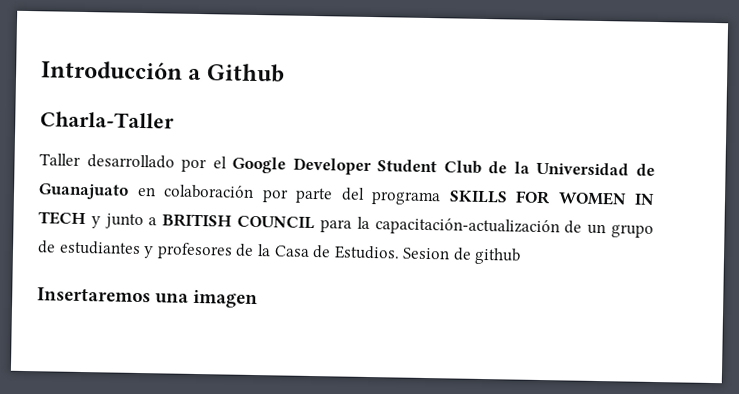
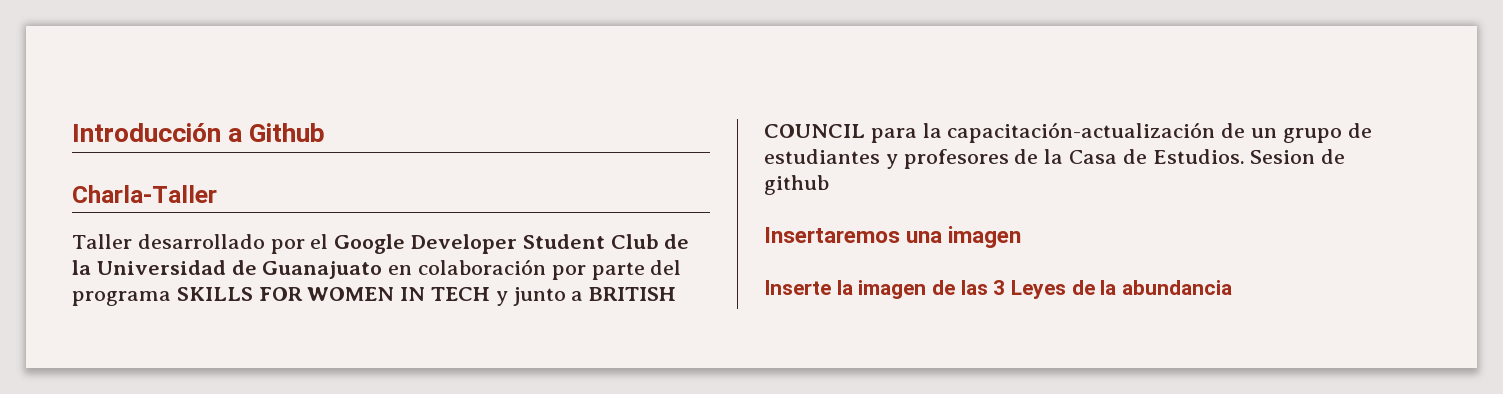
+ Inserte la imagen de las 3 Leyes de la abundancia

